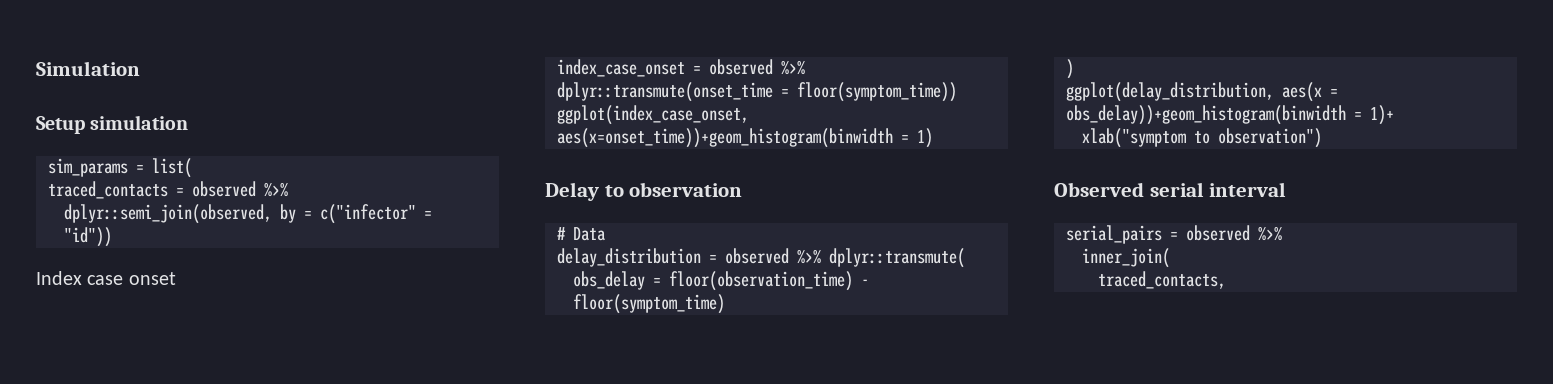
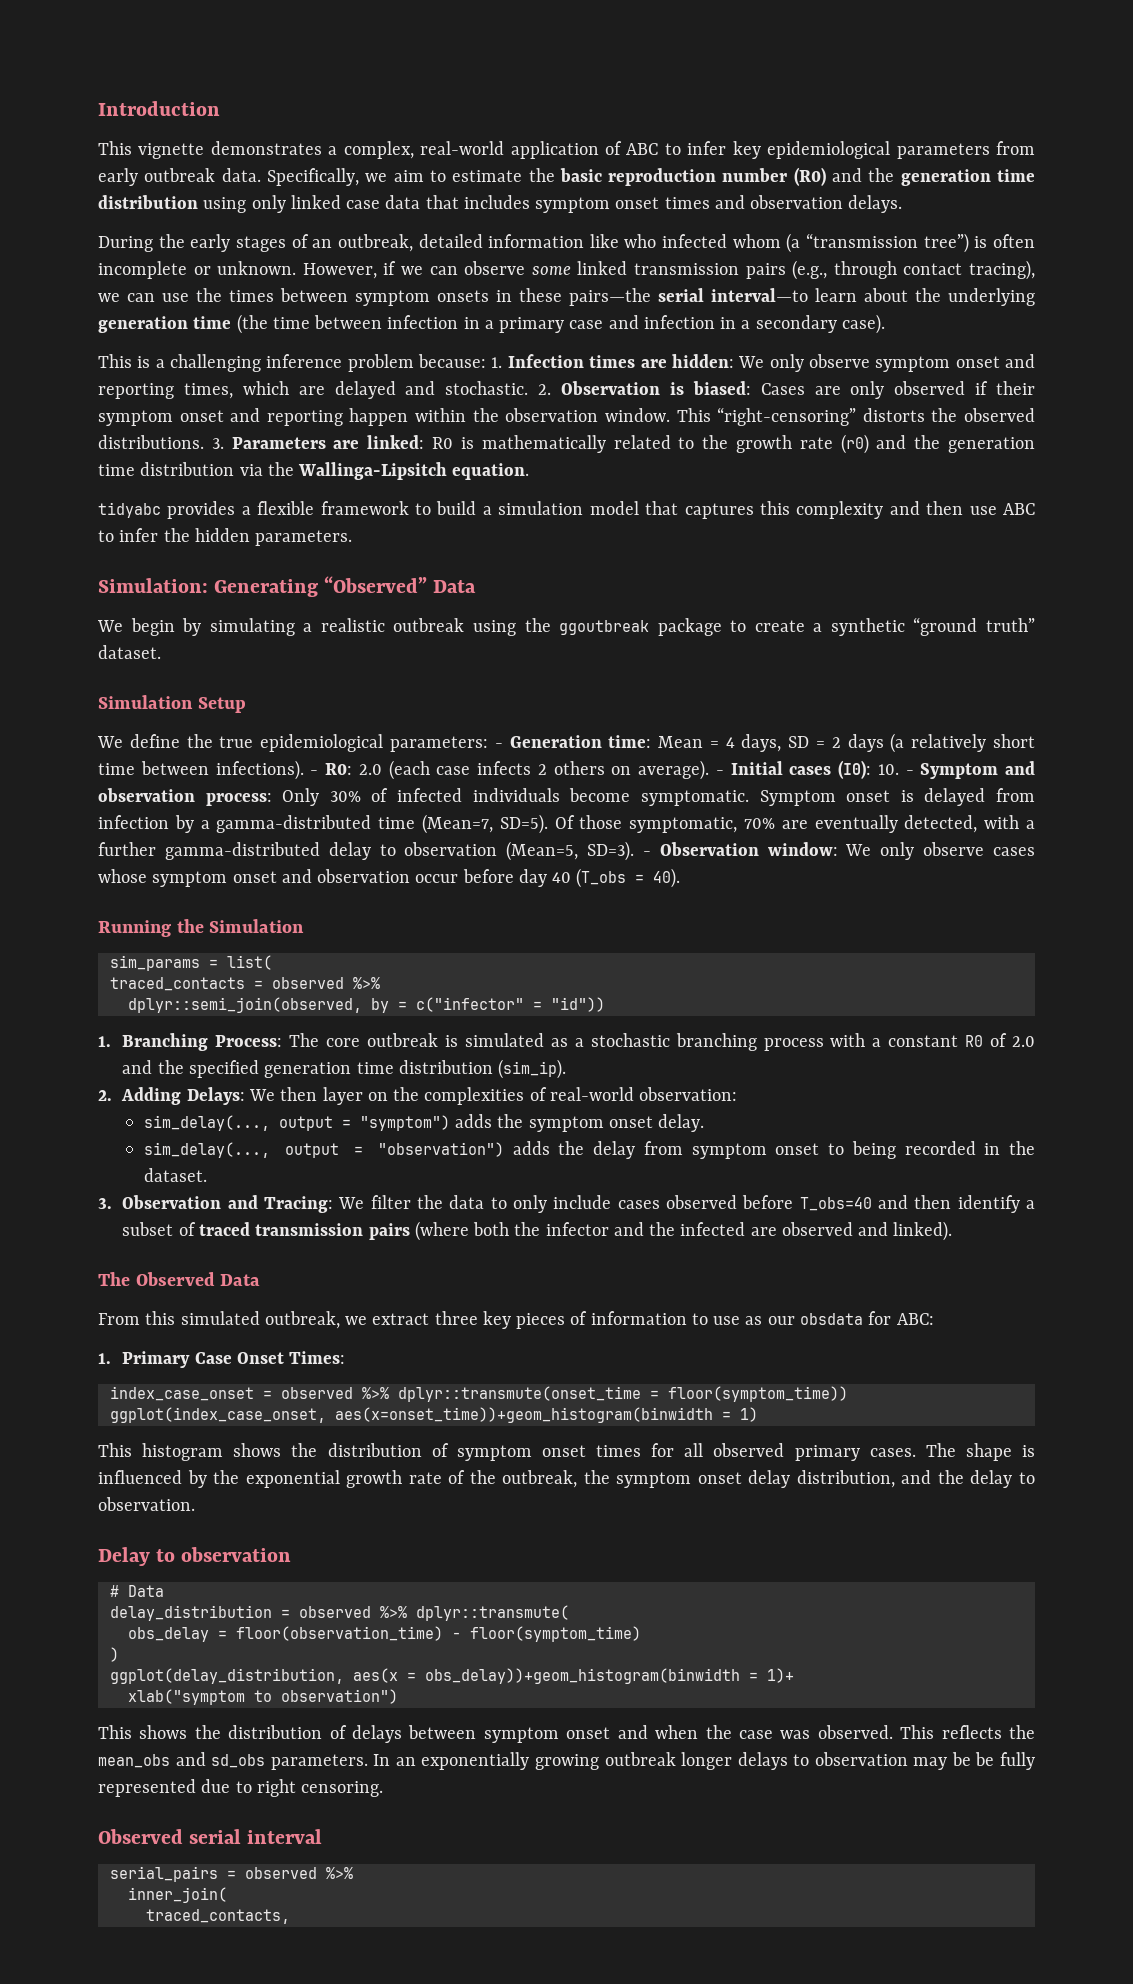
- Simulation
- Setup simulation
+ Introduction
+ This vignette demonstrates a complex, real-world application of ABC to infer key epidemiological parameters from early outbreak data. Specifically, we aim to estimate the basic reproduction number (R0) and the generation time distribution using only linked case data that includes symptom onset times and observation delays.
+ During the early stages of an outbreak, detailed information like who infected whom (a “transmission tree”) is often incomplete or unknown. However, if we can observe some linked transmission pairs (e.g., through contact tracing), we can use the times between symptom onsets in these pairs—the serial interval—to learn about the underlying generation time (the time between infection in a primary case and infection in a secondary case).
+ This is a challenging inference problem because: 1. Infection times are hidden: We only observe symptom onset and reporting times, which are delayed and stochastic. 2. Observation is biased: Cases are only observed if their symptom onset and reporting happen within the observation window. This “right-censoring” distorts the observed distributions. 3. Parameters are linked: R0 is mathematically related to the growth rate (r0) and the generation time distribution via the Wallinga-Lipsitch equation.
+ tidyabc provides a flexible framework to build a simulation model that captures this complexity and then use ABC to infer the hidden parameters.
+ Simulation: Generating “Observed” Data
+ We begin by simulating a realistic outbreak using the ggoutbreak package to create a synthetic “ground truth” dataset.
+ Simulation Setup
+ We define the true epidemiological parameters: - Generation time: Mean = 4 days, SD = 2 days (a relatively short time between infections). - R0: 2.0 (each case infects 2 others on average). - Initial cases (I0): 10. - Symptom and observation process: Only 30% of infected individuals become symptomatic. Symptom onset is delayed from infection by a gamma-distributed time (Mean=7, SD=5). Of those symptomatic, 70% are eventually detected, with a further gamma-distributed delay to observation (Mean=5, SD=3). - Observation window: We only observe cases whose symptom onset and observation occur before day 40 (T_obs = 40).
+ Running the Simulation
- Index case onset
+ 1. Branching Process: The core outbreak is simulated as a stochastic branching process with a constant R0 of 2.0 and the specified generation time distribution (sim_ip).
+ 2. Adding Delays: We then layer on the complexities of real-world observation:
+ sim_delay(..., output = "symptom") adds the symptom onset delay.
+ sim_delay(..., output = "observation") adds the delay from symptom onset to being recorded in the dataset.
+ 3. Observation and Tracing: We filter the data to only include cases observed before T_obs=40 and then identify a subset of traced transmission pairs (where both the infector and the infected are observed and linked).
+ The Observed Data
+ From this simulated outbreak, we extract three key pieces of information to use as our obsdata for ABC:
+ 1. Primary Case Onset Times:
+ This histogram shows the distribution of symptom onset times for all observed primary cases. The shape is influenced by the exponential growth rate of the outbreak, the symptom onset delay distribution, and the delay to observation.
+ This shows the distribution of delays between symptom onset and when the case was observed. This reflects the mean_obs and sd_obs parameters. In an exponentially growing outbreak longer delays to observation may be be fully represented due to right censoring.

